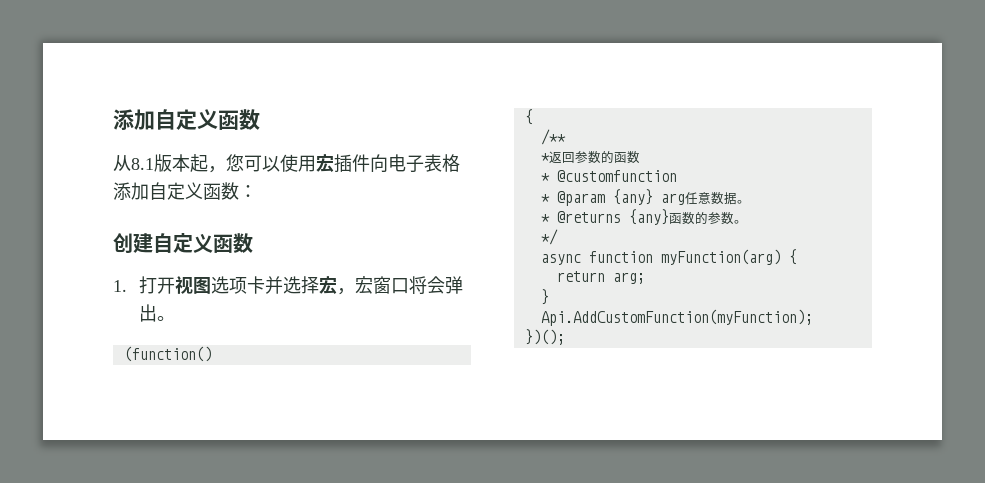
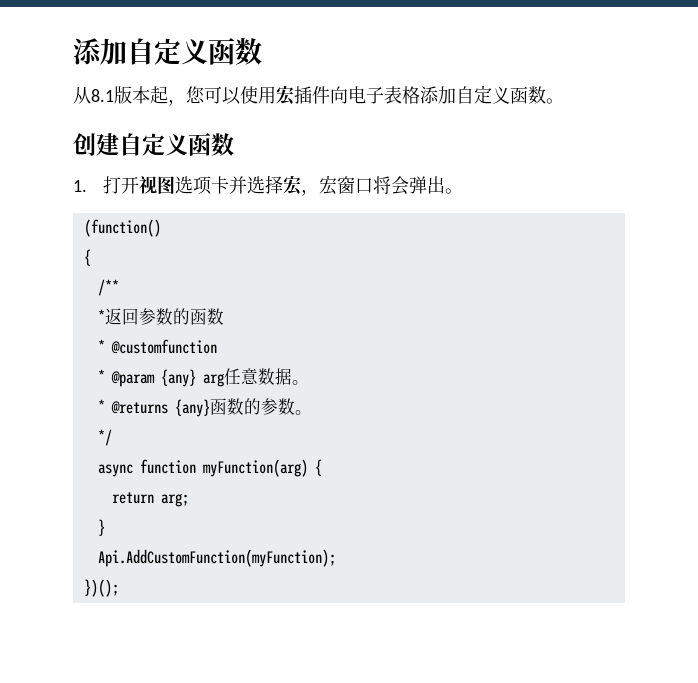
- 从8.1版本起，您可以使用宏插件向电子表格添加自定义函数：
+ 从8.1版本起，您可以使用宏插件向电子表格添加自定义函数。

